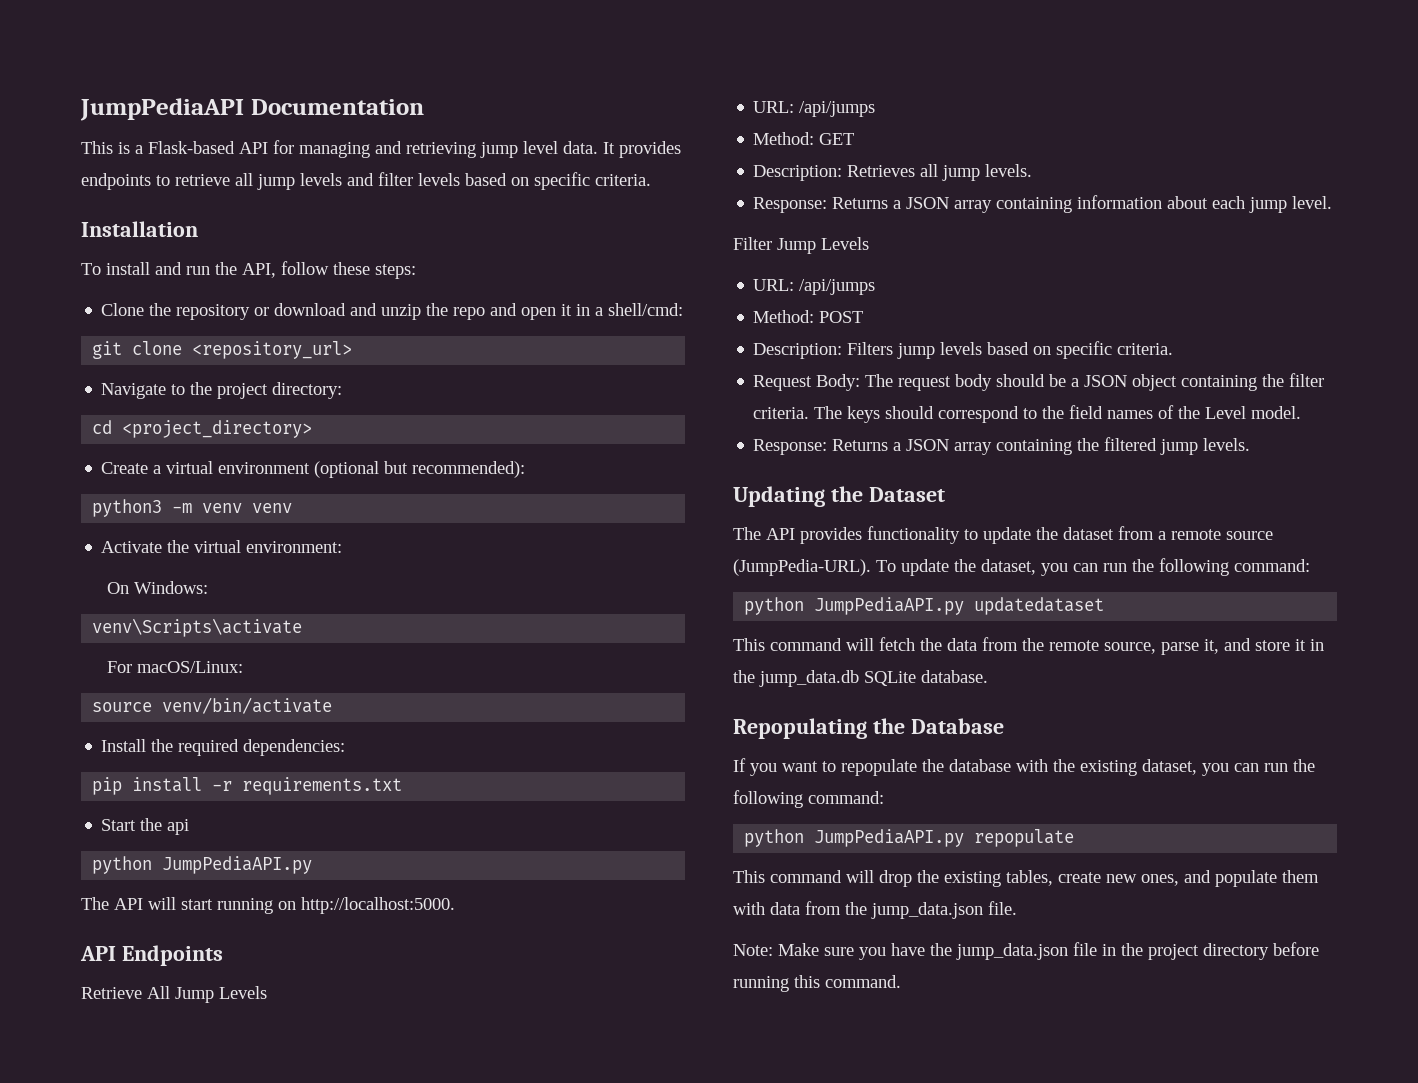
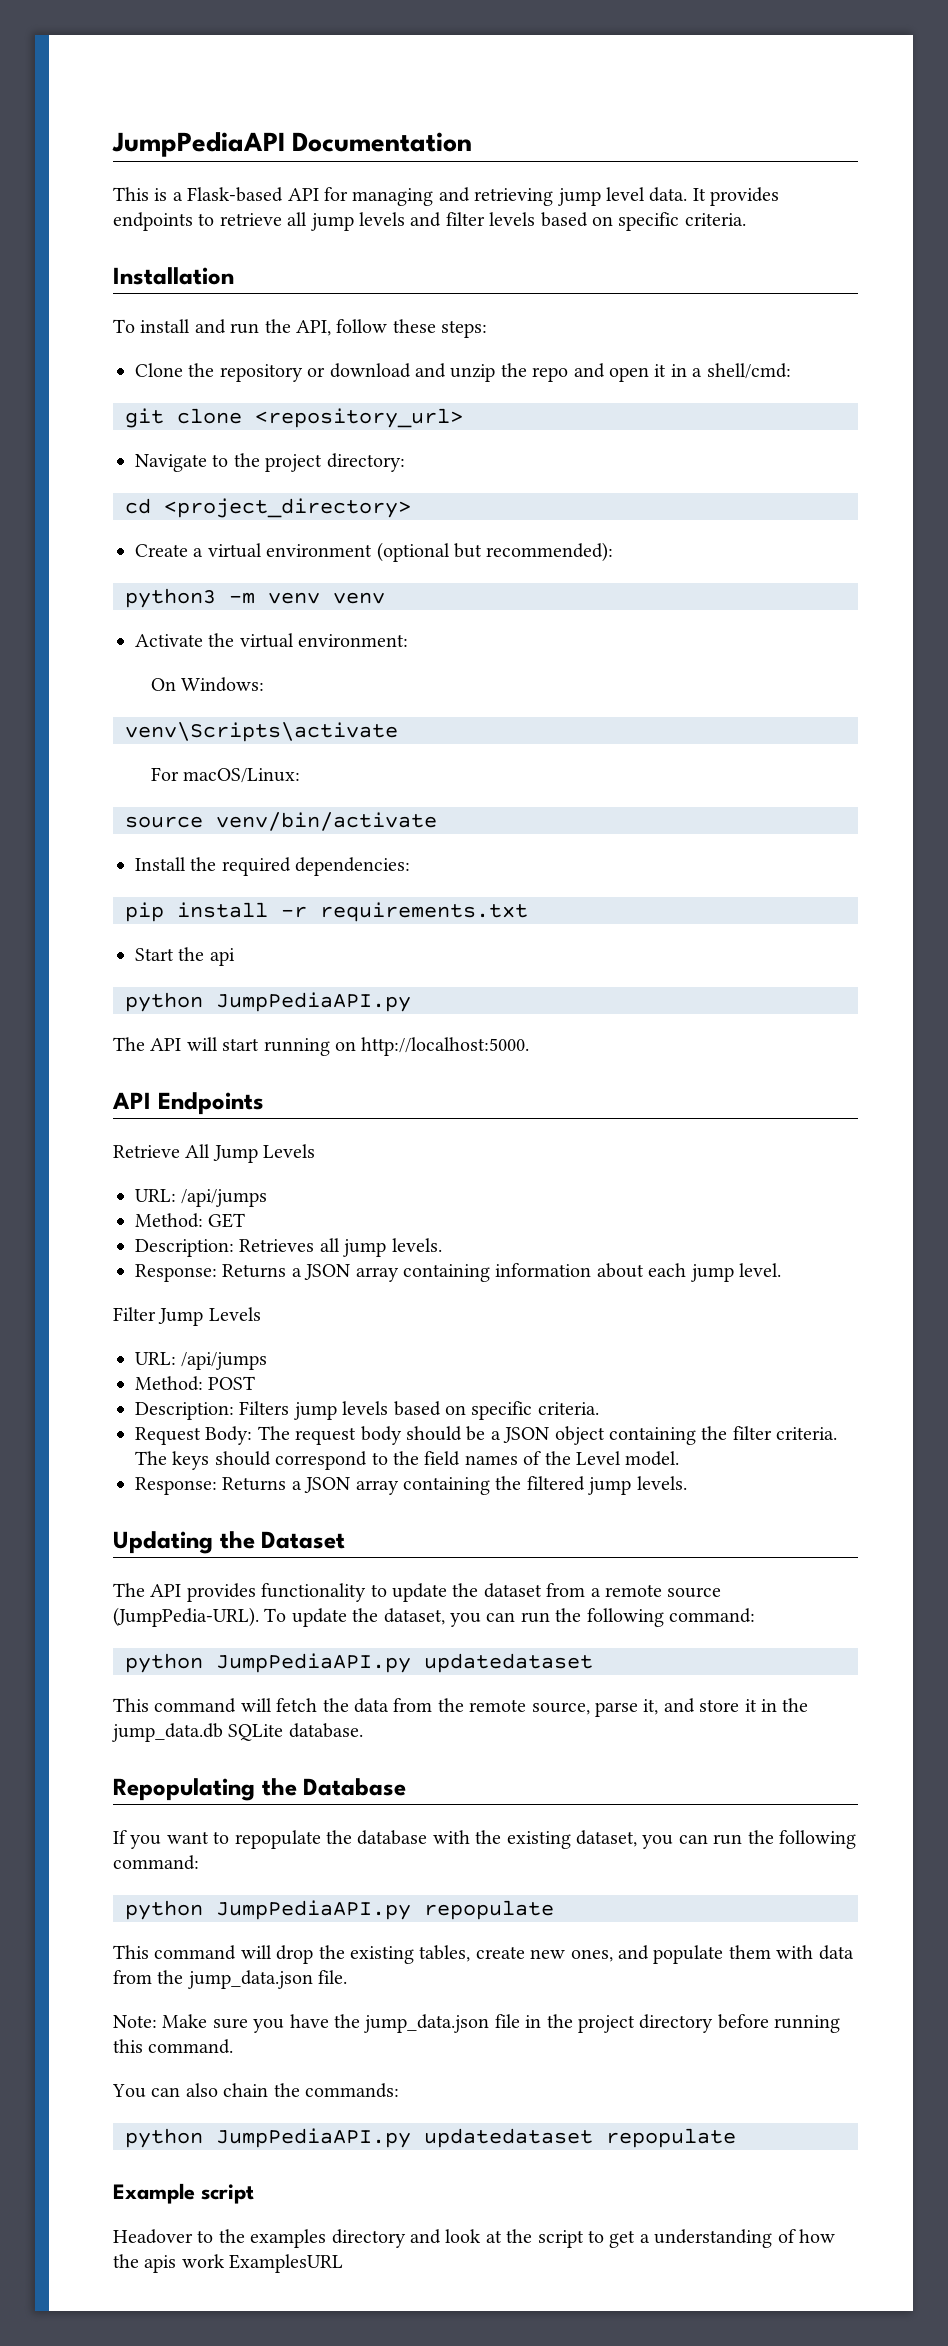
+ You can also chain the commands:
+ python JumpPediaAPI.py updatedataset repopulate
+ Example script
+ Headover to the examples directory and look at the script to get a understanding of how the apis work ExamplesURL

